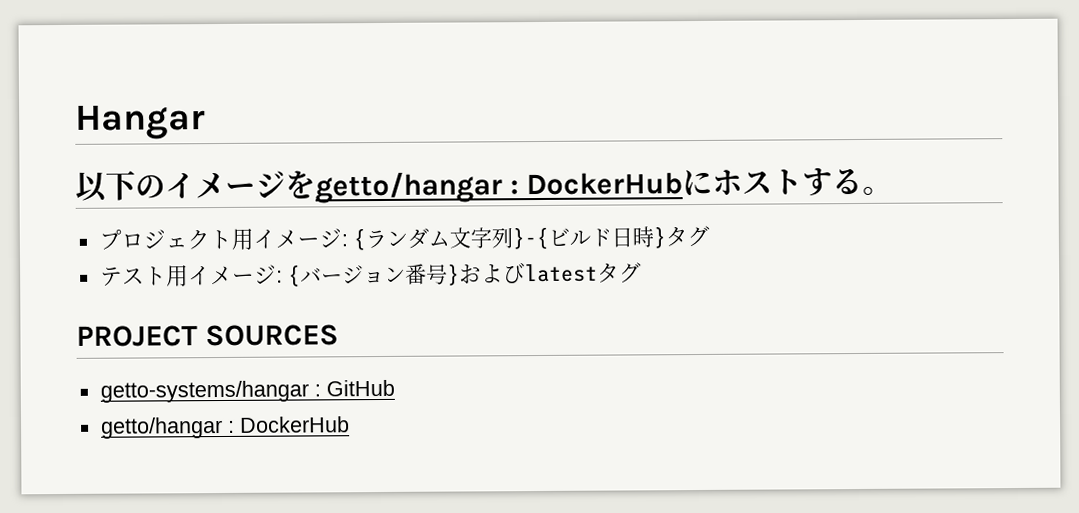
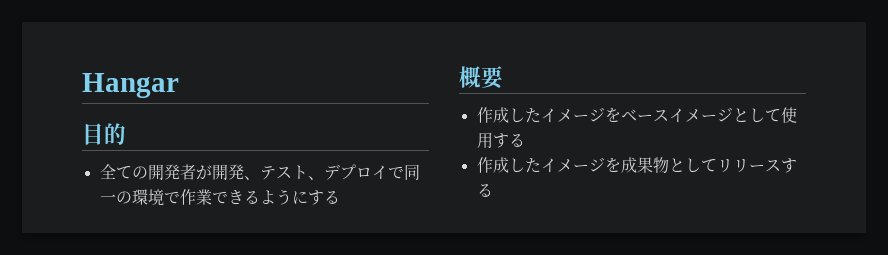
- 以下のイメージをgetto/hangar : DockerHubにホストする。
- プロジェクト用イメージ: {ランダム文字列}-{ビルド日時}タグ
- テスト用イメージ: {バージョン番号}およびlatestタグ
- PROJECT SOURCES
- getto-systems/hangar : GitHub
- getto/hangar : DockerHub
+ 目的
+ 全ての開発者が開発、テスト、デプロイで同一の環境で作業できるようにする
+ 概要
+ 作成したイメージをベースイメージとして使用する
+ 作成したイメージを成果物としてリリースする

